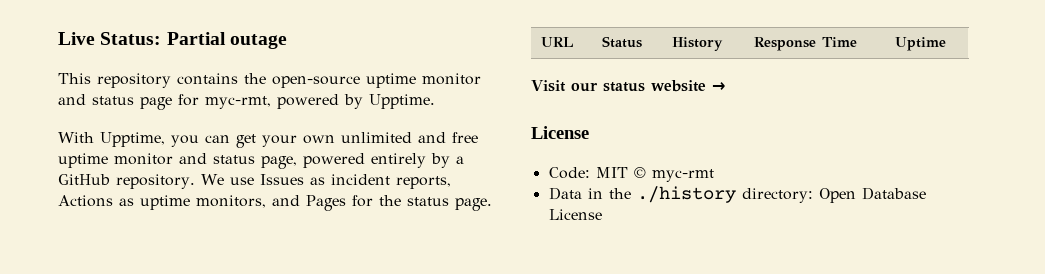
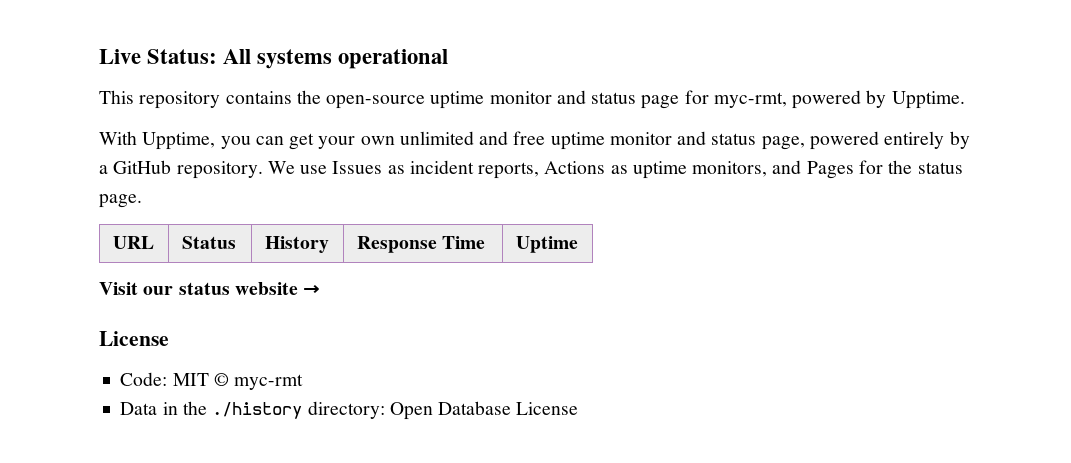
- Live Status: Partial outage
+ Live Status: All systems operational

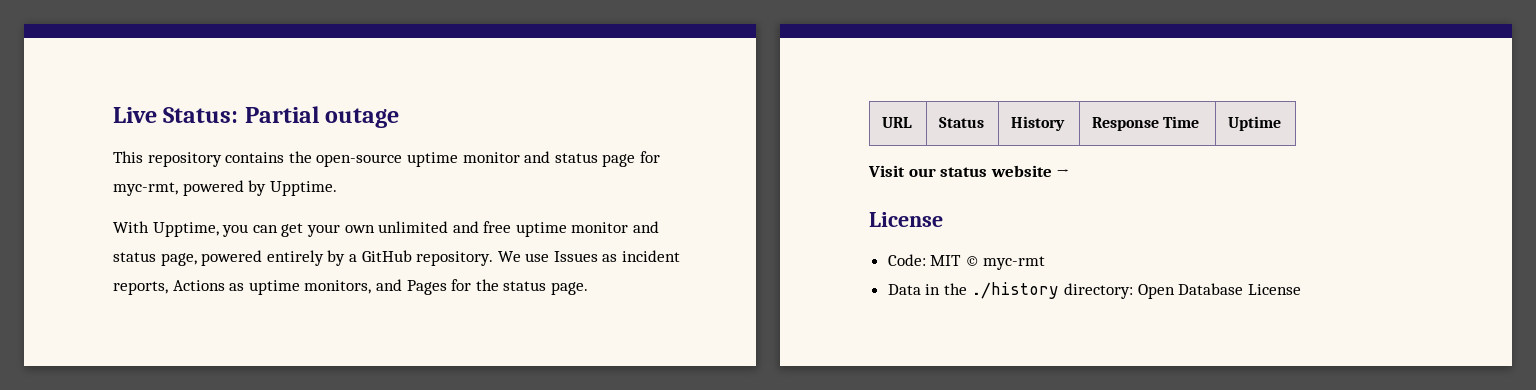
- Live Status: All systems operational
+ Live Status: Partial outage

